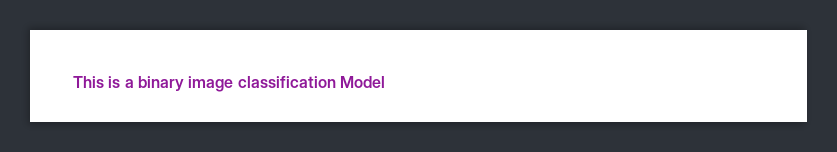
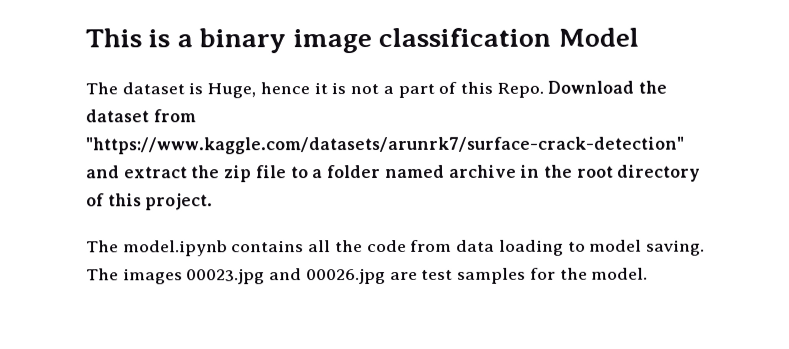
+ The dataset is Huge, hence it is not a part of this Repo. Download the dataset from "https://www.kaggle.com/datasets/arunrk7/surface-crack-detection" and extract the zip file to a folder named archive in the root directory of this project.
+ The model.ipynb contains all the code from data loading to model saving. The images 00023.jpg and 00026.jpg are test samples for the model.

